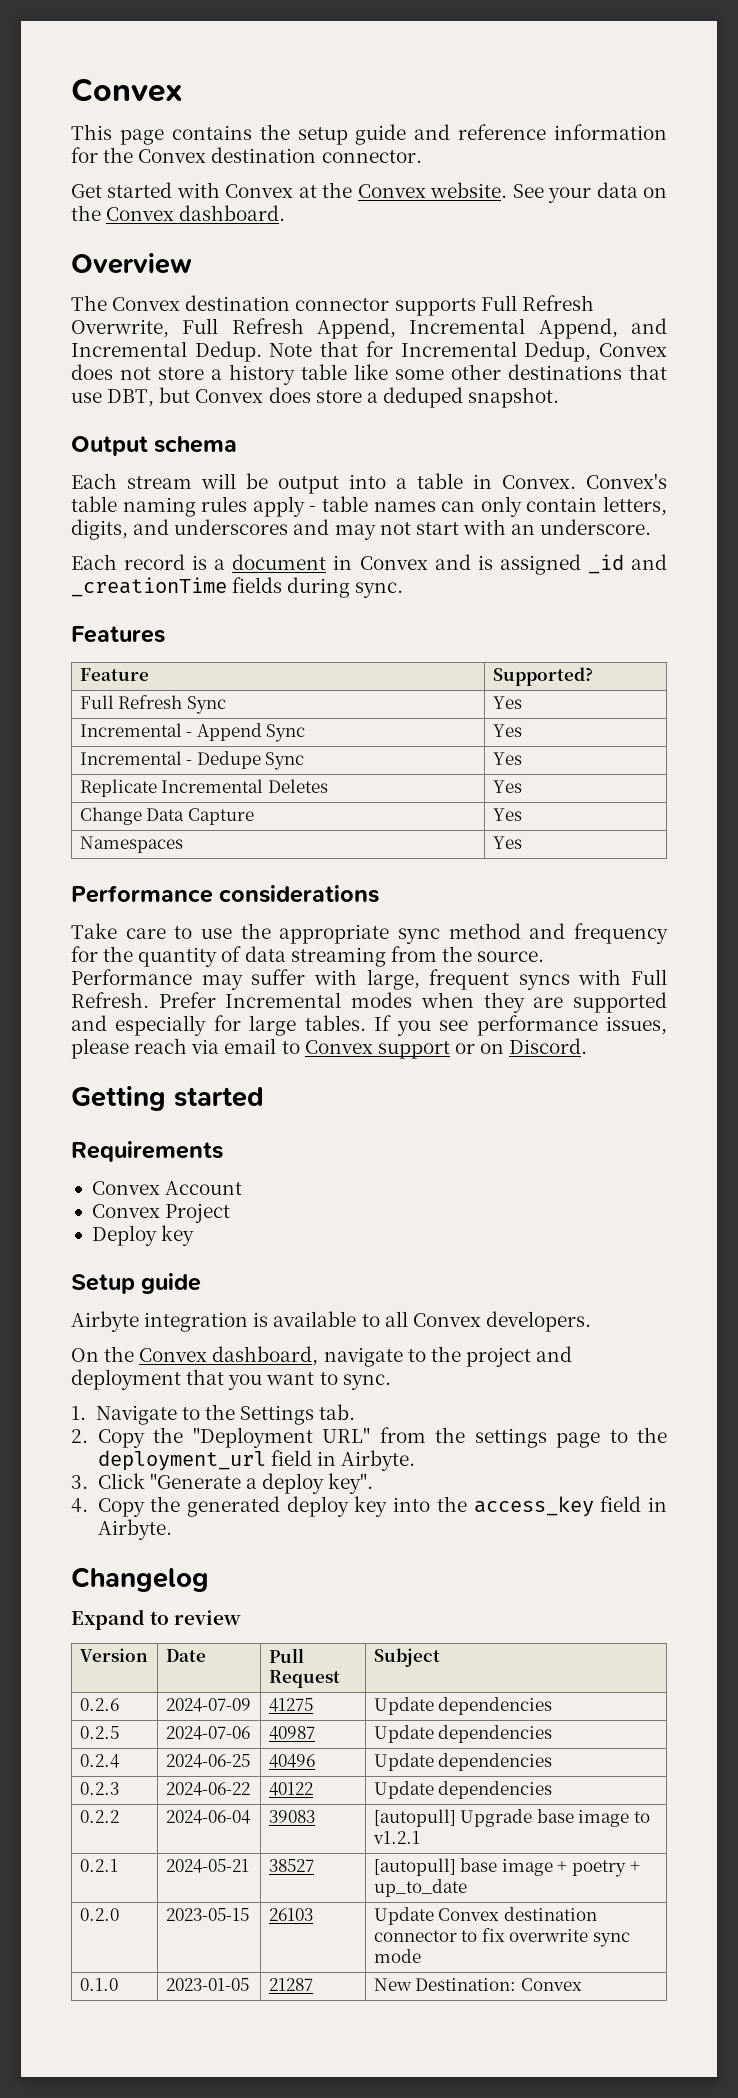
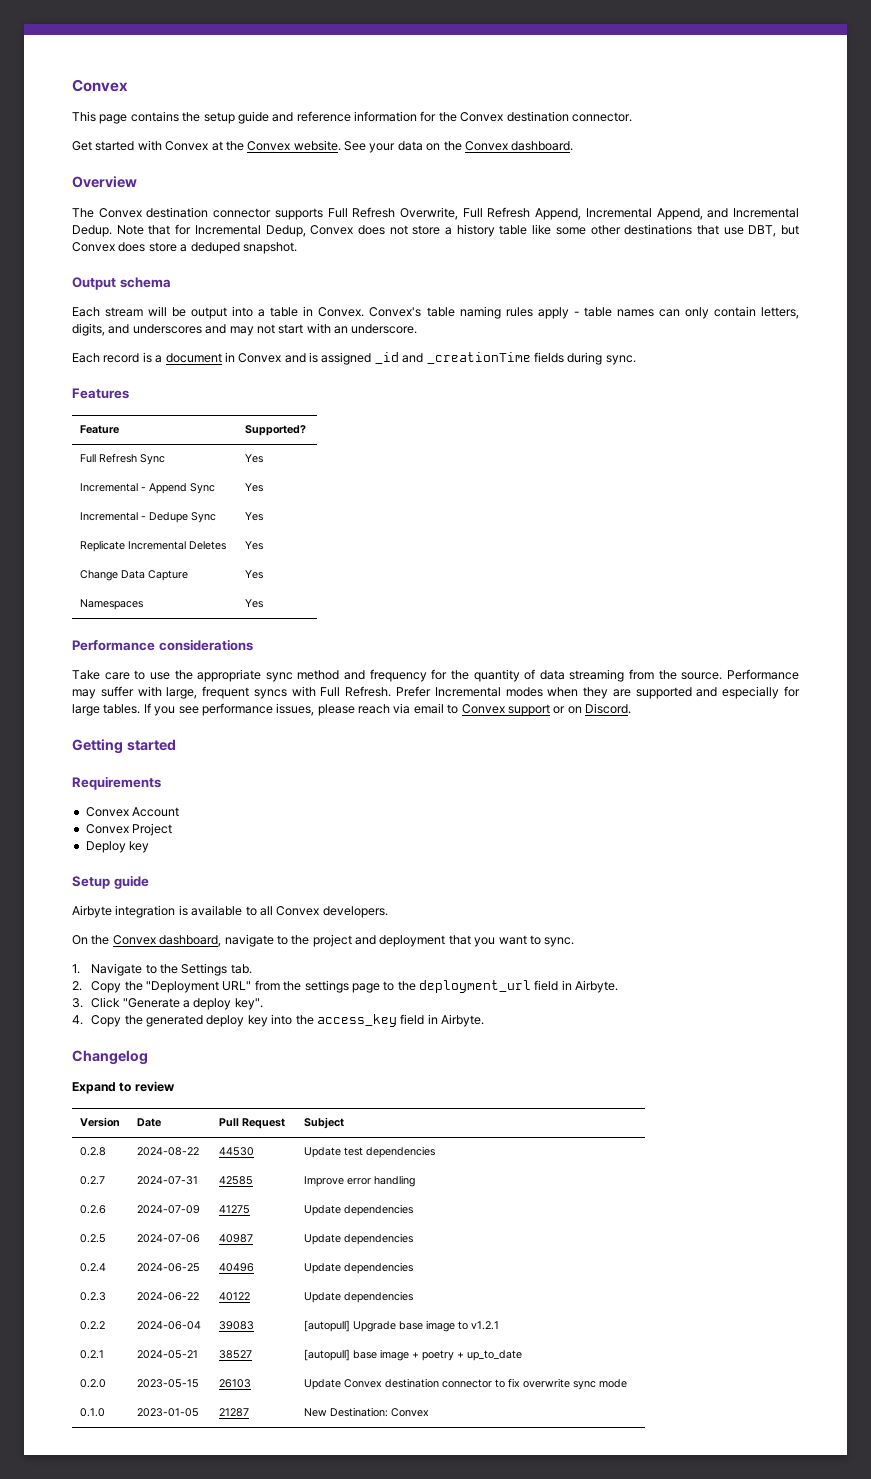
+ 0.2.8 | 2024-08-22 | 44530 | Update test dependencies
+ 0.2.7 | 2024-07-31 | 42585 | Improve error handling

